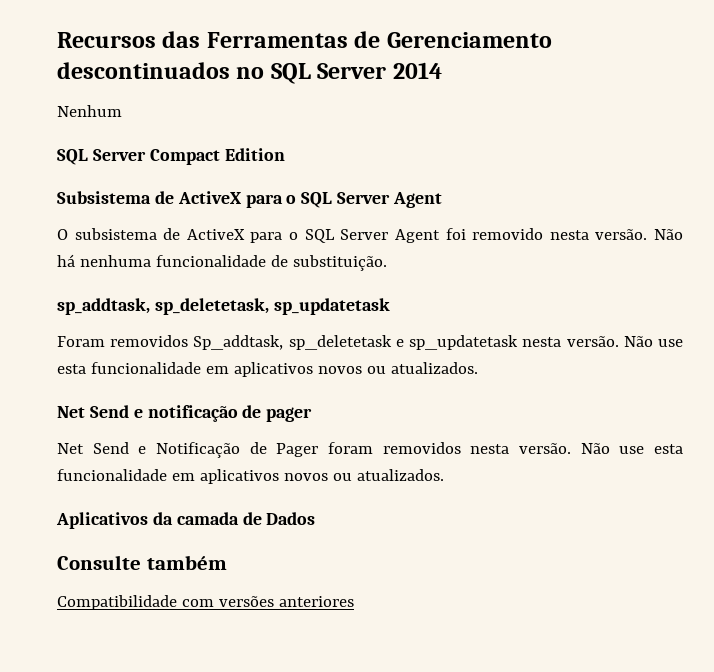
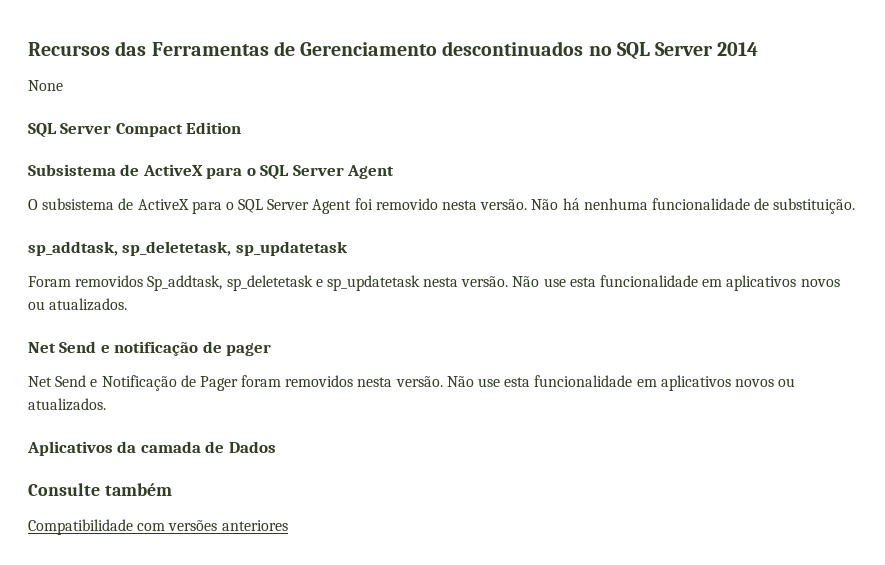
- Nenhum
+ None

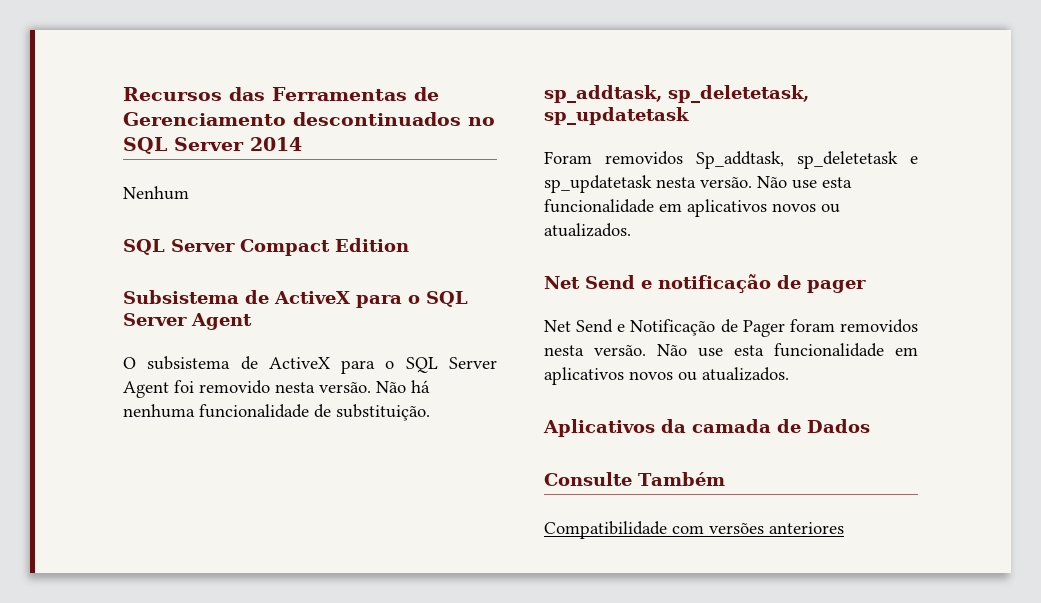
- None
+ Nenhum
- Consulte também
+ Consulte Também

